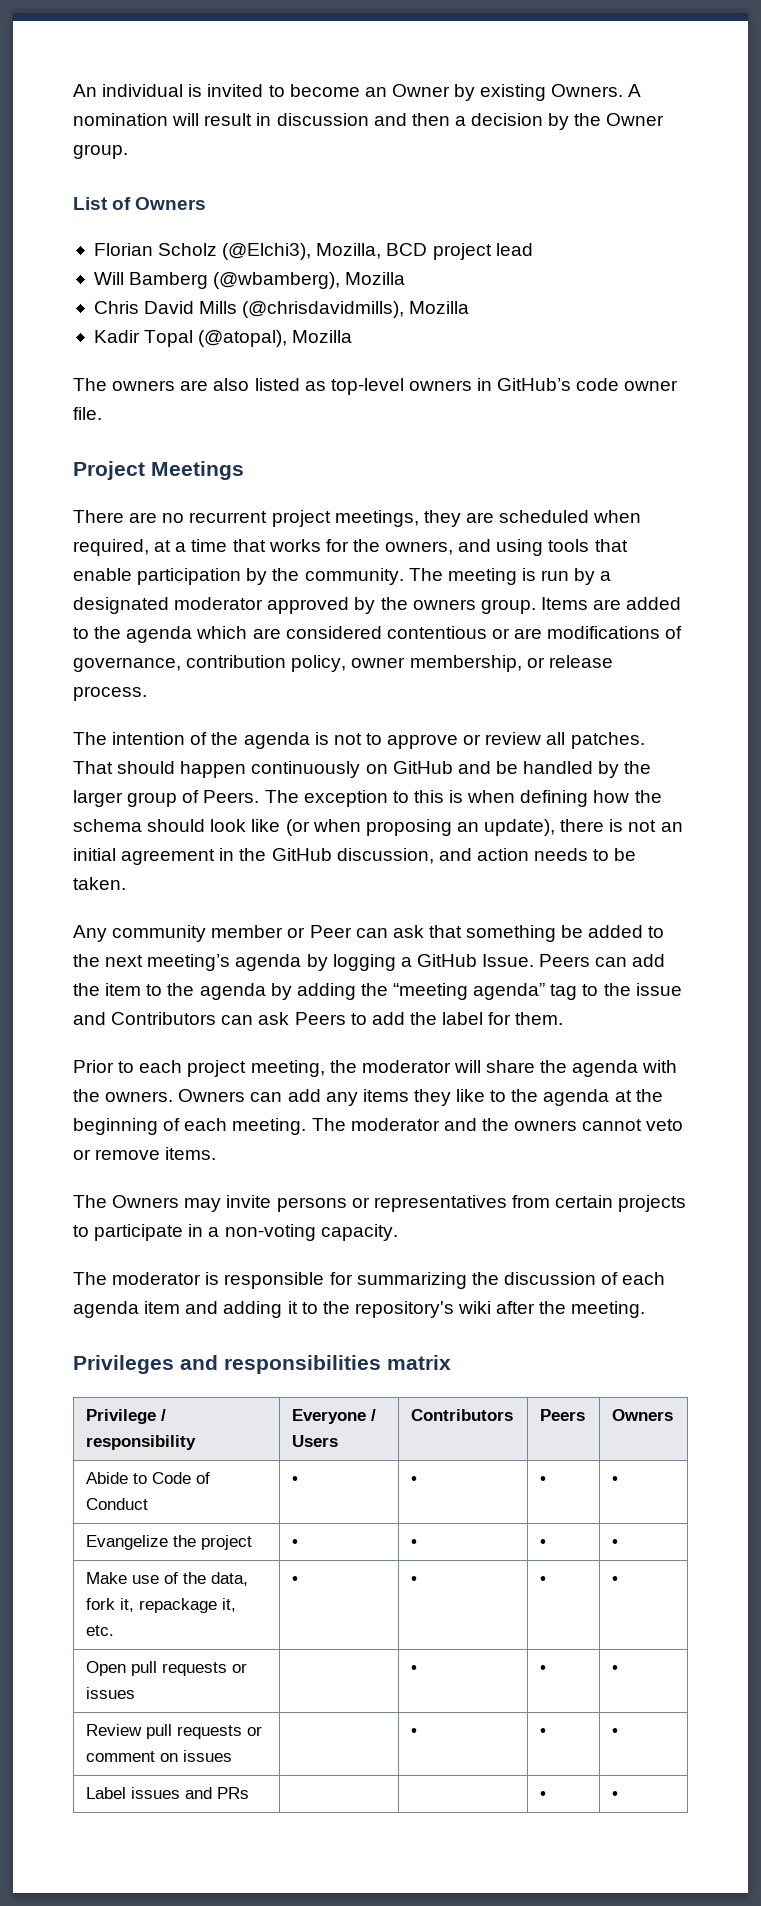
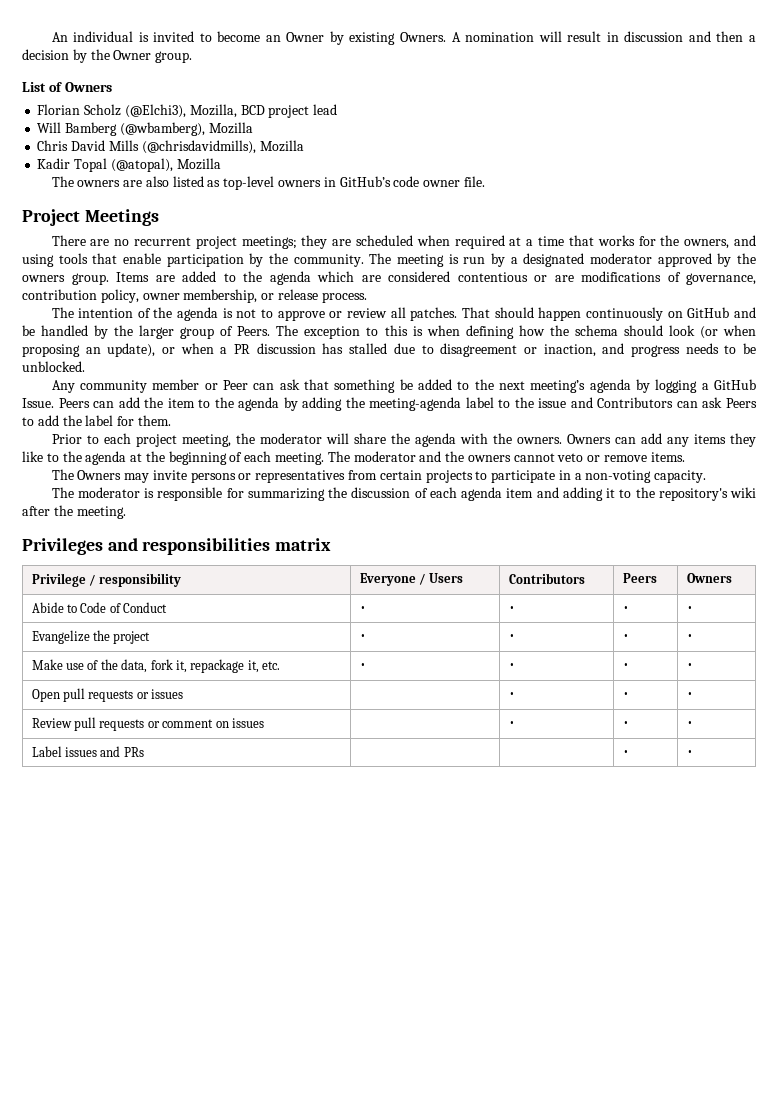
- There are no recurrent project meetings, they are scheduled when required, at a time that works for the owners, and using tools that enable participation by the community.
+ There are no recurrent project meetings; they are scheduled when required at a time that works for the owners, and using tools that enable participation by the community.
- The exception to this is when defining how the schema should look like (or when proposing an update), there is not an initial agreement in the GitHub discussion, and action needs to be taken.
+ The exception to this is when defining how the schema should look (or when proposing an update), or when a PR discussion has stalled due to disagreement or inaction, and progress needs to be unblocked.
- Peers can add the item to the agenda by adding the “meeting agenda” tag to the issue and Contributors can ask Peers to add the label for them.
+ Peers can add the item to the agenda by adding the meeting-agenda label to the issue and Contributors can ask Peers to add the label for them.

